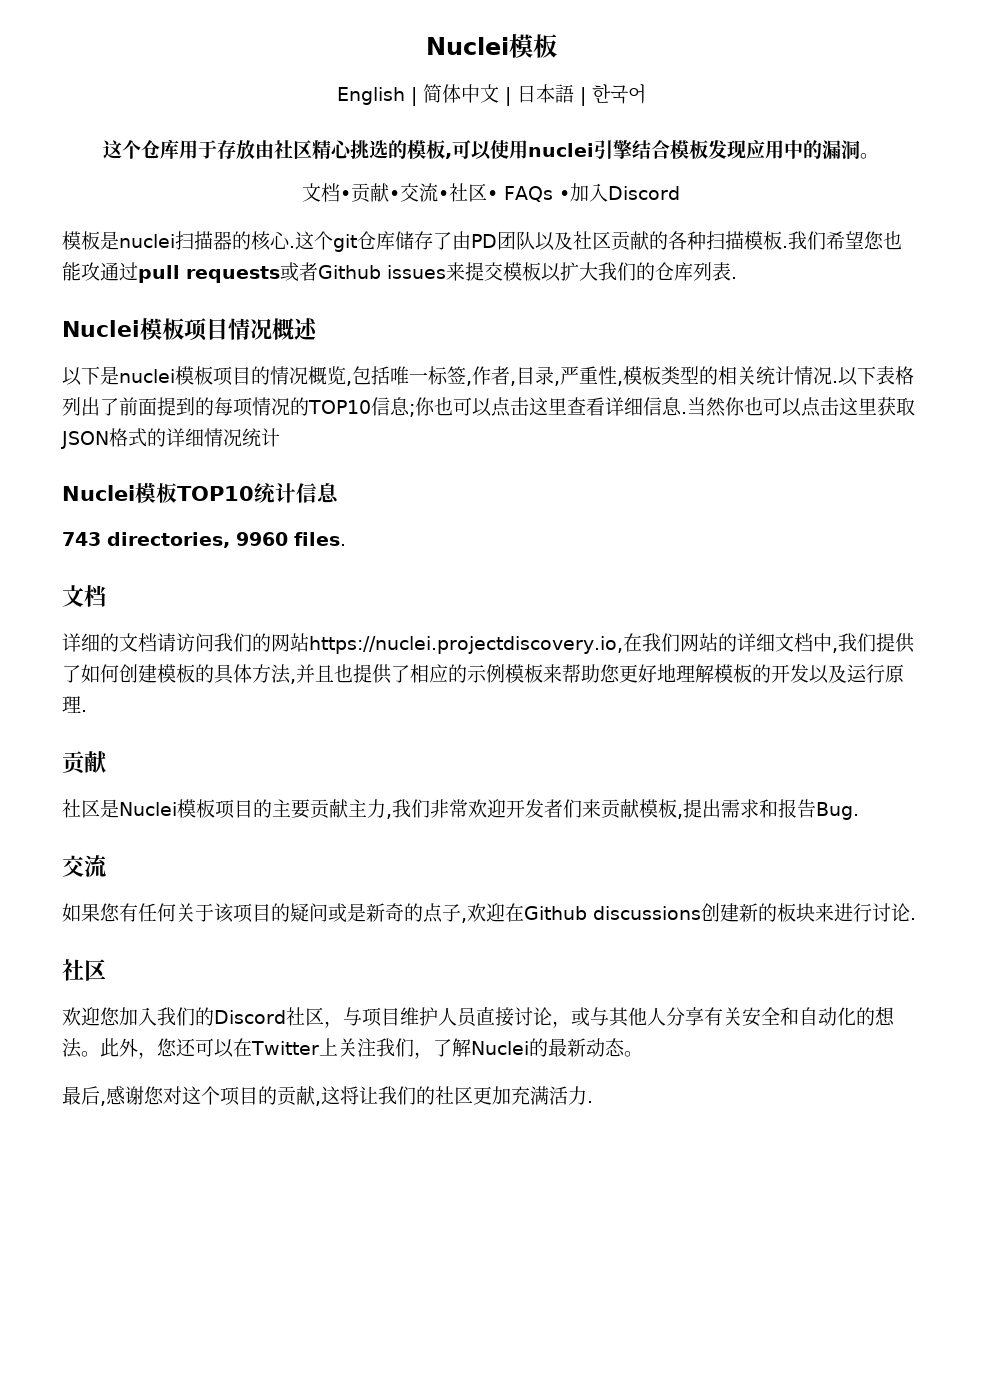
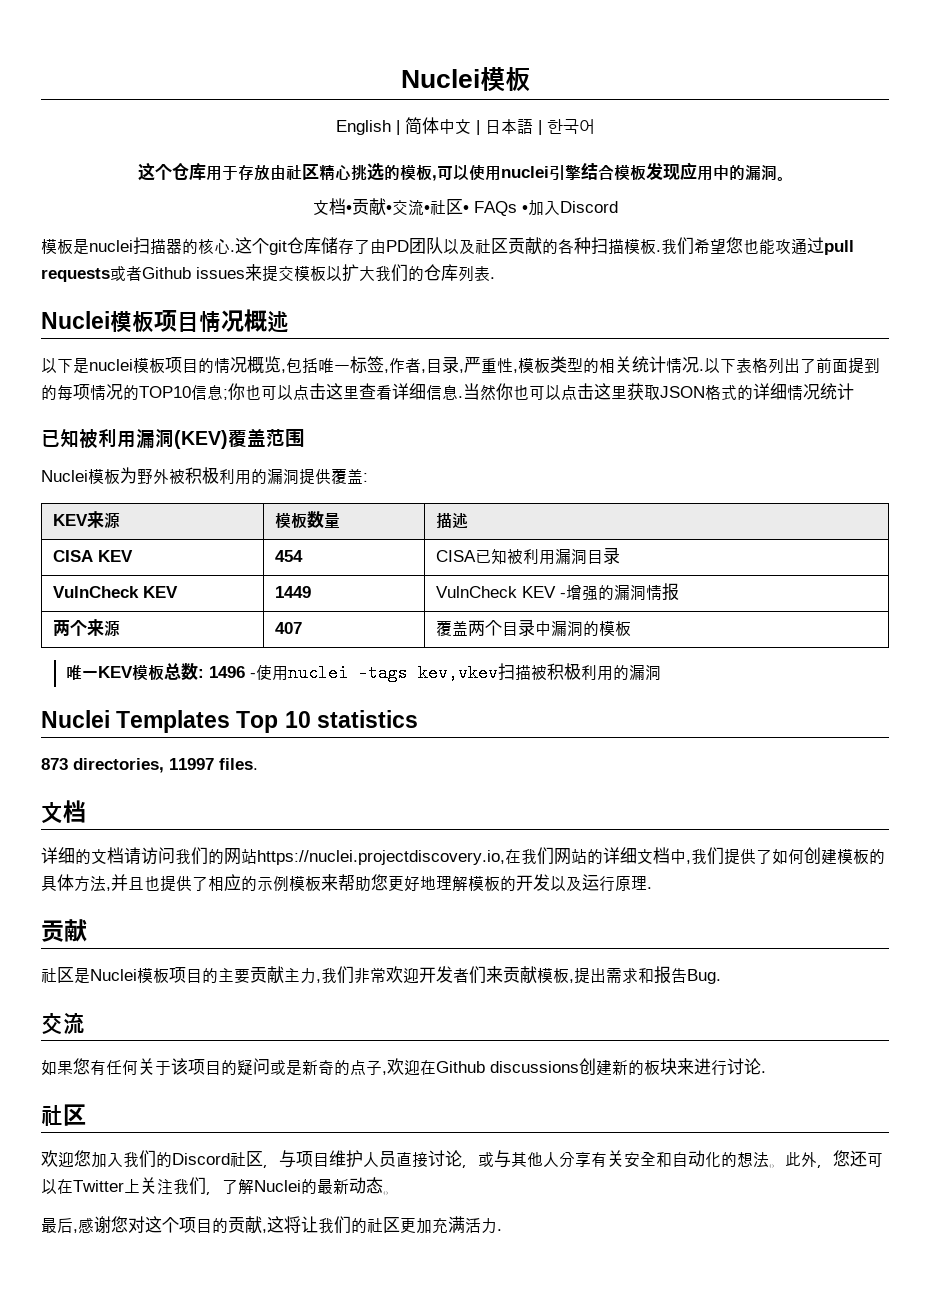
- Nuclei模板TOP10统计信息
- 743 directories, 9960 files.
+ 已知被利用漏洞(KEV)覆盖范围
+ Nuclei模板为野外被积极利用的漏洞提供覆盖:
+ KEV来源 | 模板数量 | 描述
+ CISA KEV | 454 | CISA已知被利用漏洞目录
+ VulnCheck KEV | 1449 | VulnCheck KEV -增强的漏洞情报
+ 两个来源 | 407 | 覆盖两个目录中漏洞的模板
+ 唯一KEV模板总数: 1496 -使用nuclei -tags kev,vkev扫描被积极利用的漏洞
+ Nuclei Templates Top 10 statistics
+ 873 directories, 11997 files.

